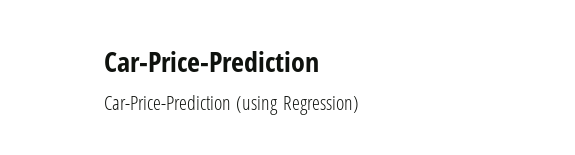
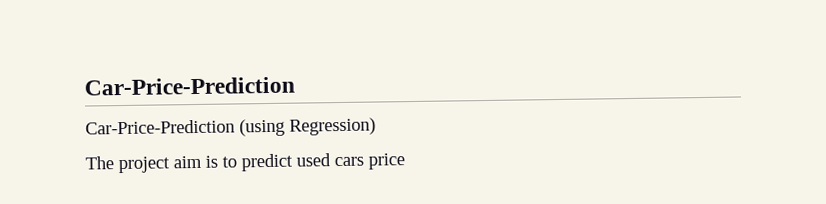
+ The project aim is to predict used cars price

